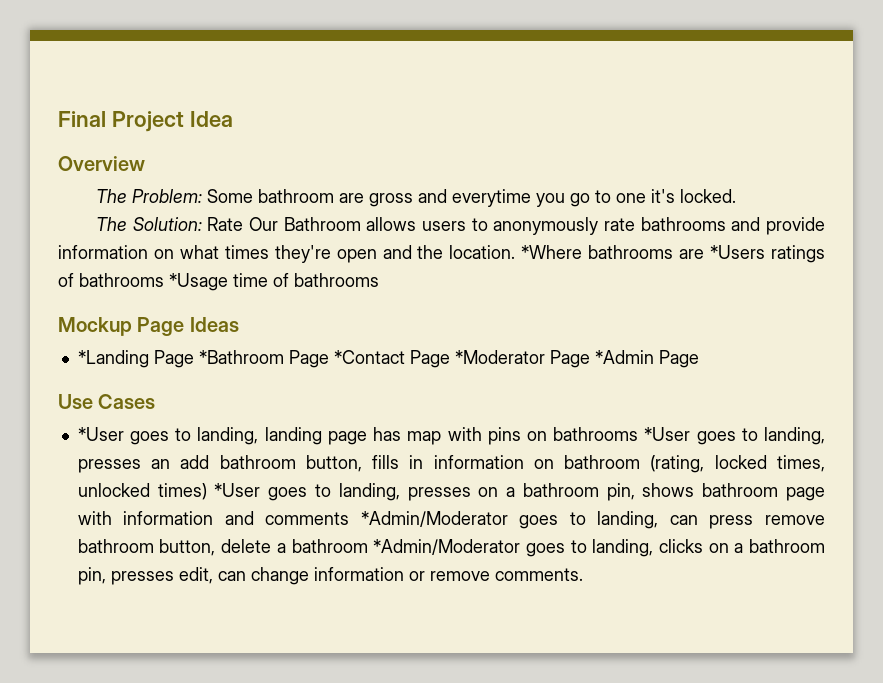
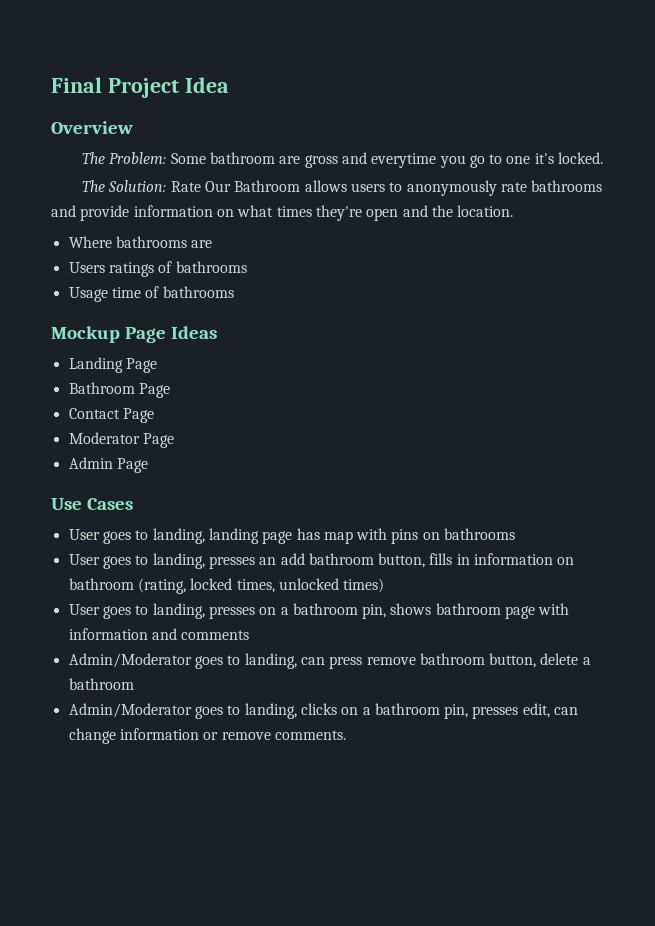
- The Solution: Rate Our Bathroom allows users to anonymously rate bathrooms and provide information on what times they're open and the location. *Where bathrooms are *Users ratings of bathrooms *Usage time of bathrooms
+ The Solution: Rate Our Bathroom allows users to anonymously rate bathrooms and provide information on what times they're open and the location.
+ Where bathrooms are
+ Users ratings of bathrooms
+ Usage time of bathrooms
- *Landing Page *Bathroom Page *Contact Page *Moderator Page *Admin Page
+ Landing Page
+ Bathroom Page
+ Contact Page
+ Moderator Page
+ Admin Page
- *User goes to landing, landing page has map with pins on bathrooms *User goes to landing, presses an add bathroom button, fills in information on bathroom (rating, locked times, unlocked times) *User goes to landing, presses on a bathroom pin, shows bathroom page with information and comments *Admin/Moderator goes to landing, can press remove bathroom button, delete a bathroom *Admin/Moderator goes to landing, clicks on a bathroom pin, presses edit, can change information or remove comments.
+ User goes to landing, landing page has map with pins on bathrooms
+ User goes to landing, presses an add bathroom button, fills in information on bathroom (rating, locked times, unlocked times)
+ User goes to landing, presses on a bathroom pin, shows bathroom page with information and comments
+ Admin/Moderator goes to landing, can press remove bathroom button, delete a bathroom
+ Admin/Moderator goes to landing, clicks on a bathroom pin, presses edit, can change information or remove comments.

